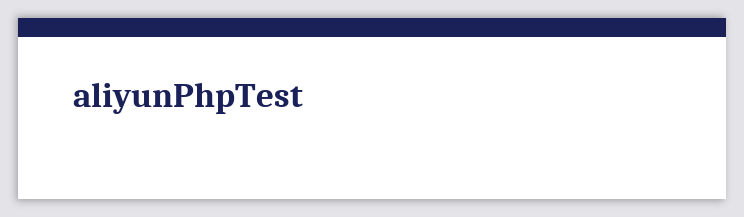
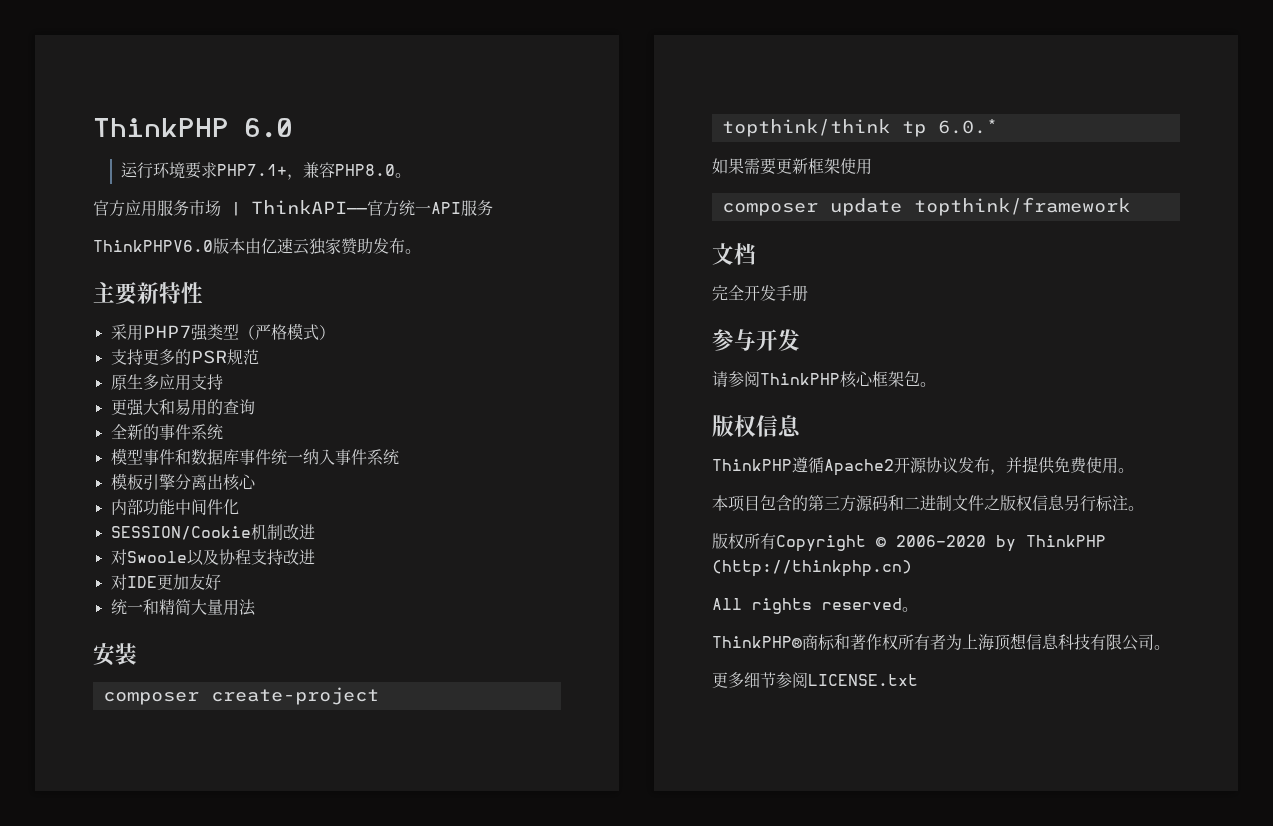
- aliyunPhpTest
+ ThinkPHP 6.0
+ 运行环境要求PHP7.1+，兼容PHP8.0。
+ 官方应用服务市场 | ThinkAPI——官方统一API服务
+ ThinkPHPV6.0版本由亿速云独家赞助发布。
+ 主要新特性
+ 采用PHP7强类型（严格模式）
+ 支持更多的PSR规范
+ 原生多应用支持
+ 更强大和易用的查询
+ 全新的事件系统
+ 模型事件和数据库事件统一纳入事件系统
+ 模板引擎分离出核心
+ 内部功能中间件化
+ SESSION/Cookie机制改进
+ 对Swoole以及协程支持改进
+ 对IDE更加友好
+ 统一和精简大量用法
+ 安装
+ composer create-project topthink/think tp 6.0.*
+ 如果需要更新框架使用
+ composer update topthink/framework
+ 文档
+ 完全开发手册
+ 参与开发
+ 请参阅ThinkPHP核心框架包。
+ 版权信息
+ ThinkPHP遵循Apache2开源协议发布，并提供免费使用。
+ 本项目包含的第三方源码和二进制文件之版权信息另行标注。
+ 版权所有Copyright © 2006-2020 by ThinkPHP (http://thinkphp.cn)
+ All rights reserved。
+ ThinkPHP®商标和著作权所有者为上海顶想信息科技有限公司。
+ 更多细节参阅LICENSE.txt

